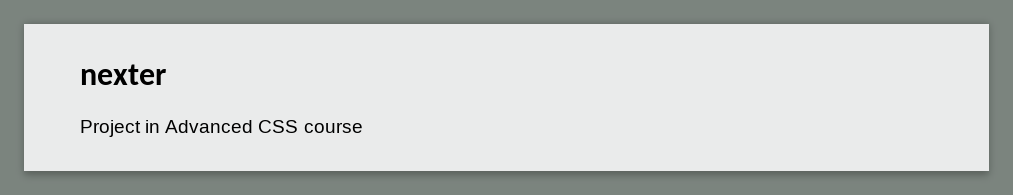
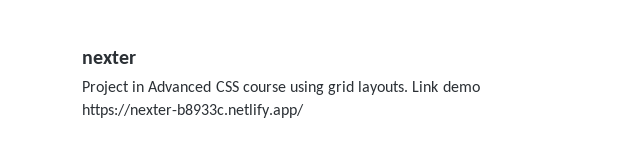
- Project in Advanced CSS course
+ Project in Advanced CSS course using grid layouts. Link demo https://nexter-b8933c.netlify.app/

